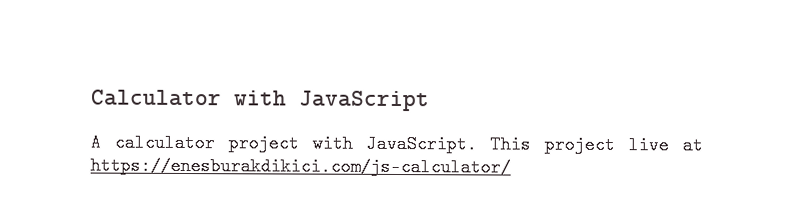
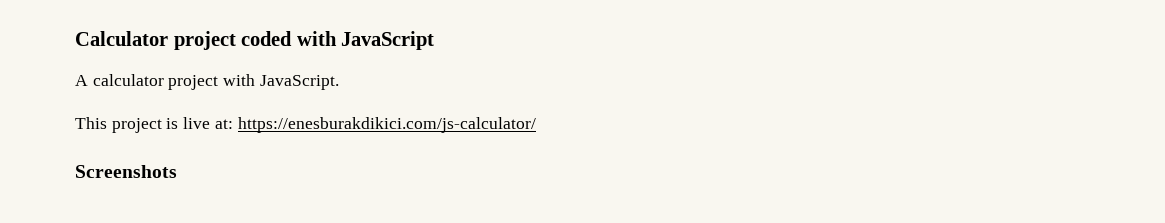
- Calculator with JavaScript
+ Calculator project coded with JavaScript
- A calculator project with JavaScript. This project live at https://enesburakdikici.com/js-calculator/
+ A calculator project with JavaScript.
+ This project is live at: https://enesburakdikici.com/js-calculator/
+ Screenshots

